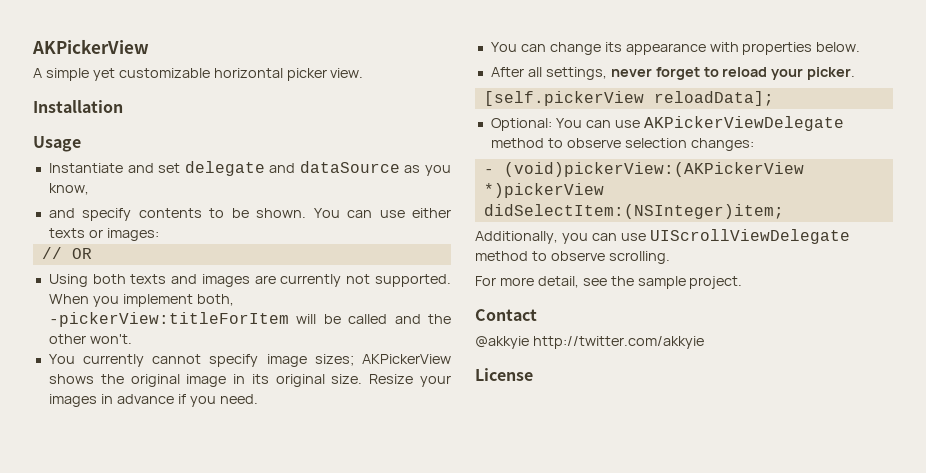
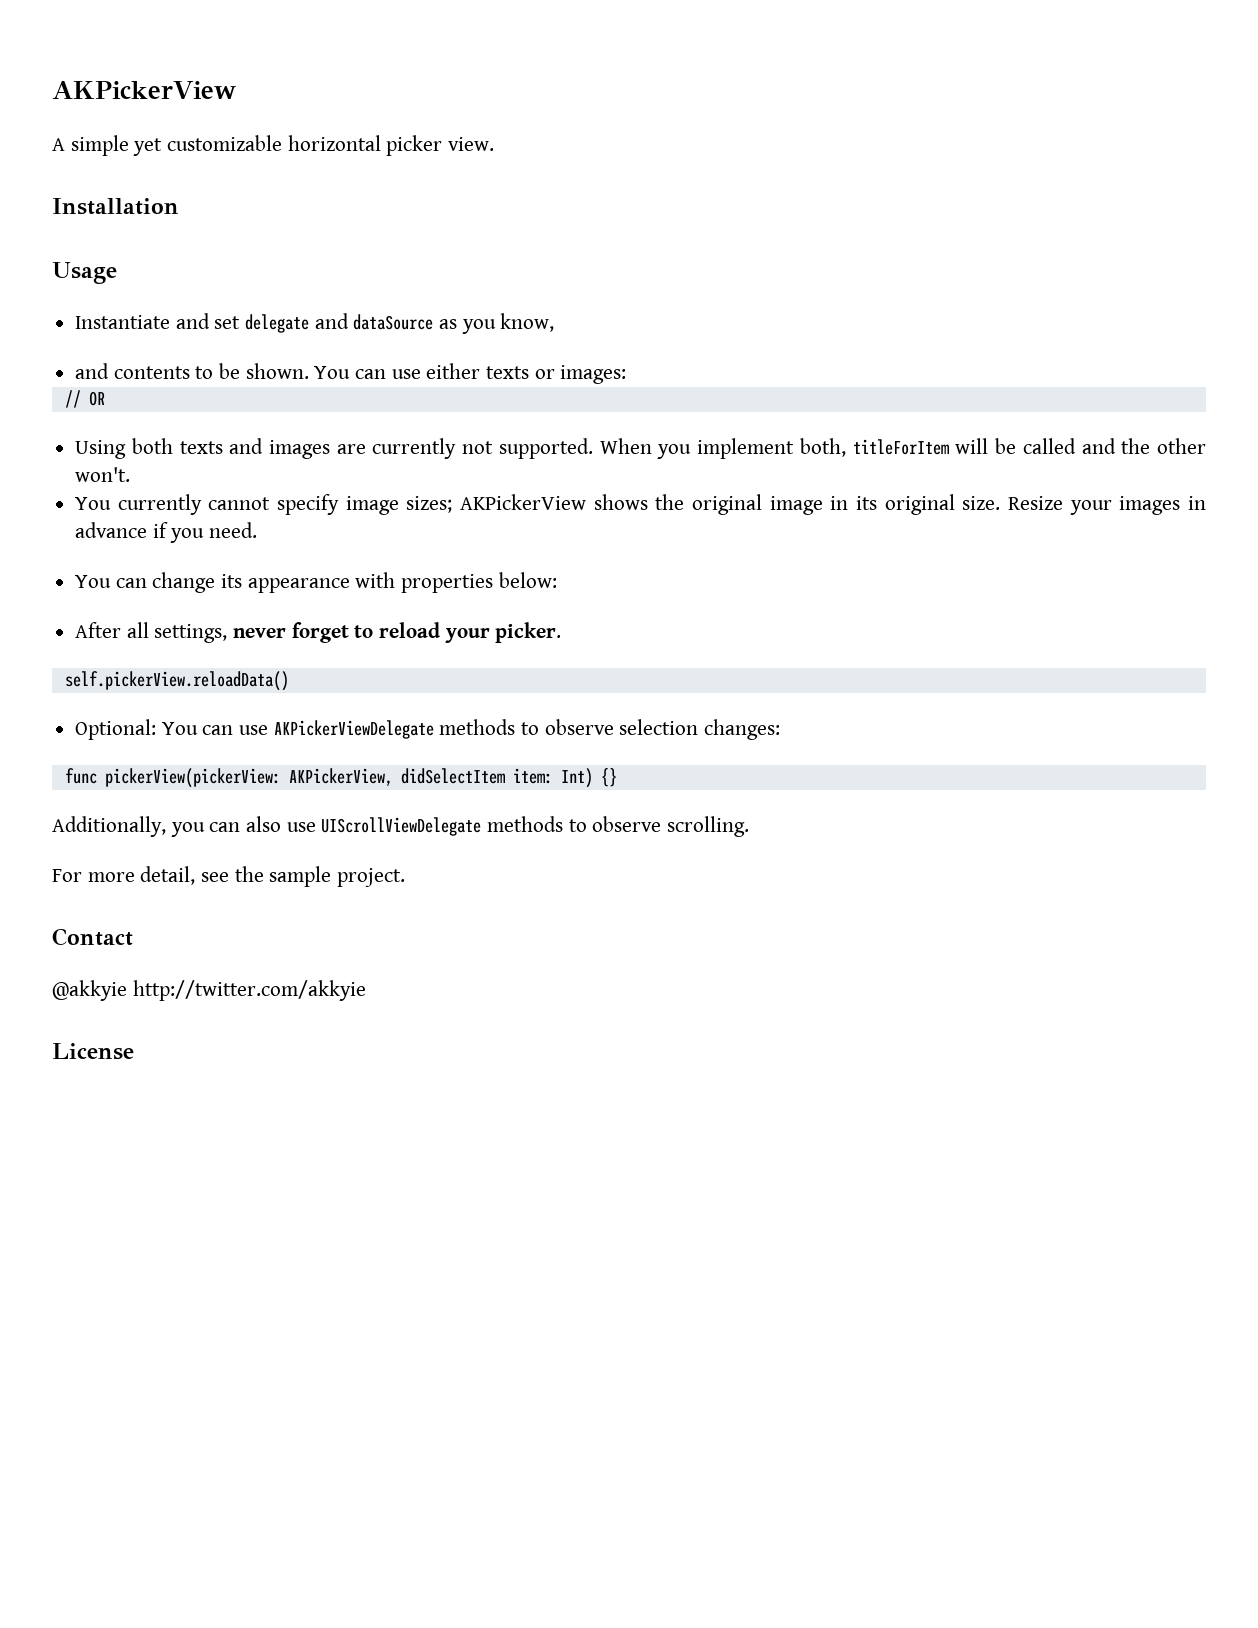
- and specify contents to be shown.
+ and contents to be shown.
- When you implement both, -pickerView:titleForItem will be called and the other won't.
+ When you implement both, titleForItem will be called and the other won't.
- You can change its appearance with properties below.
+ You can change its appearance with properties below:
- [self.pickerView reloadData];
+ self.pickerView.reloadData()
- Optional: You can use AKPickerViewDelegate method to observe selection changes:
+ Optional: You can use AKPickerViewDelegate methods to observe selection changes:
- - (void)pickerView:(AKPickerView *)pickerView didSelectItem:(NSInteger)item;
+ func pickerView(pickerView: AKPickerView, didSelectItem item: Int) {}
- Additionally, you can use UIScrollViewDelegate method to observe scrolling.
+ Additionally, you can also use UIScrollViewDelegate methods to observe scrolling.

